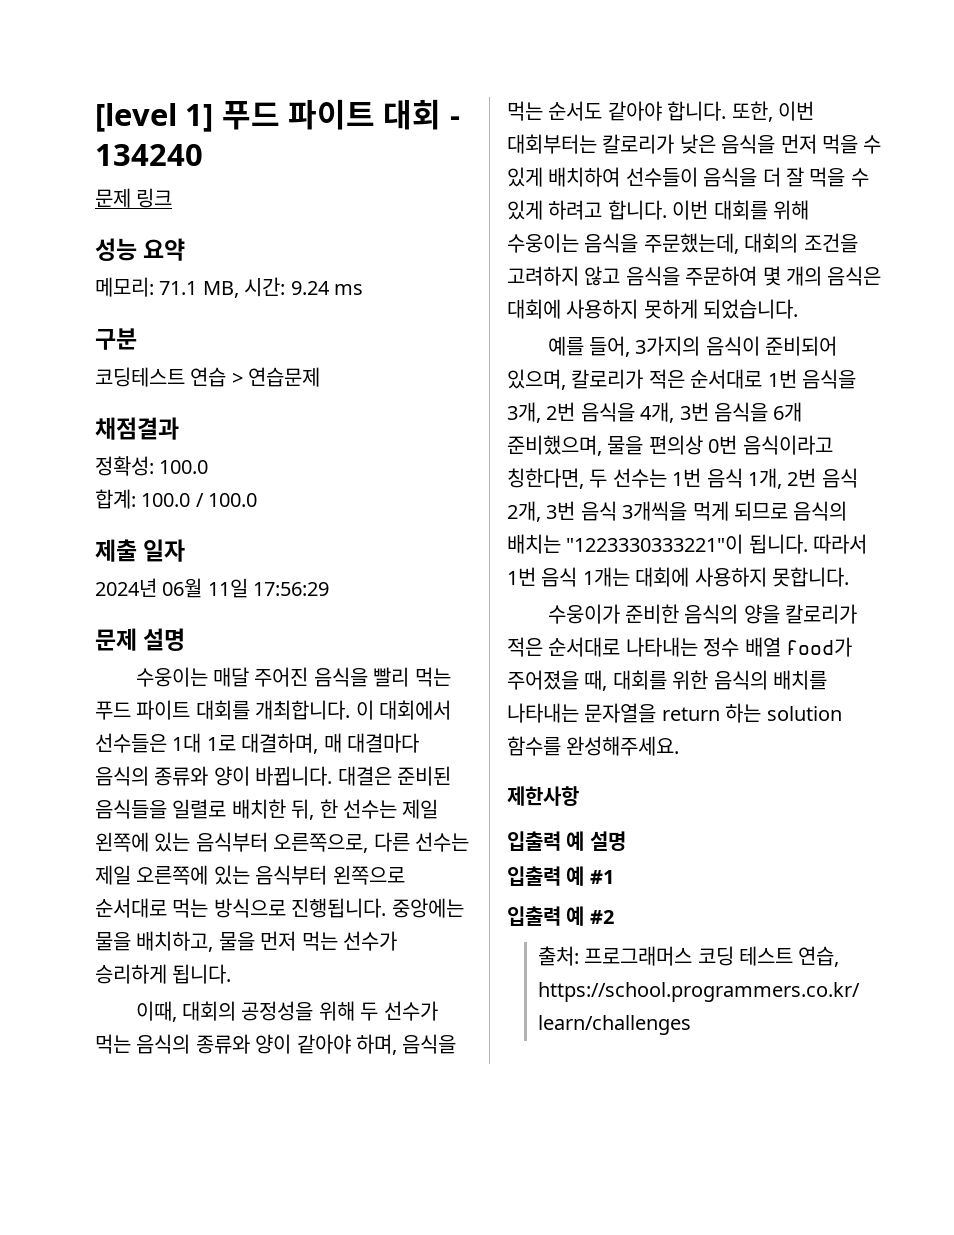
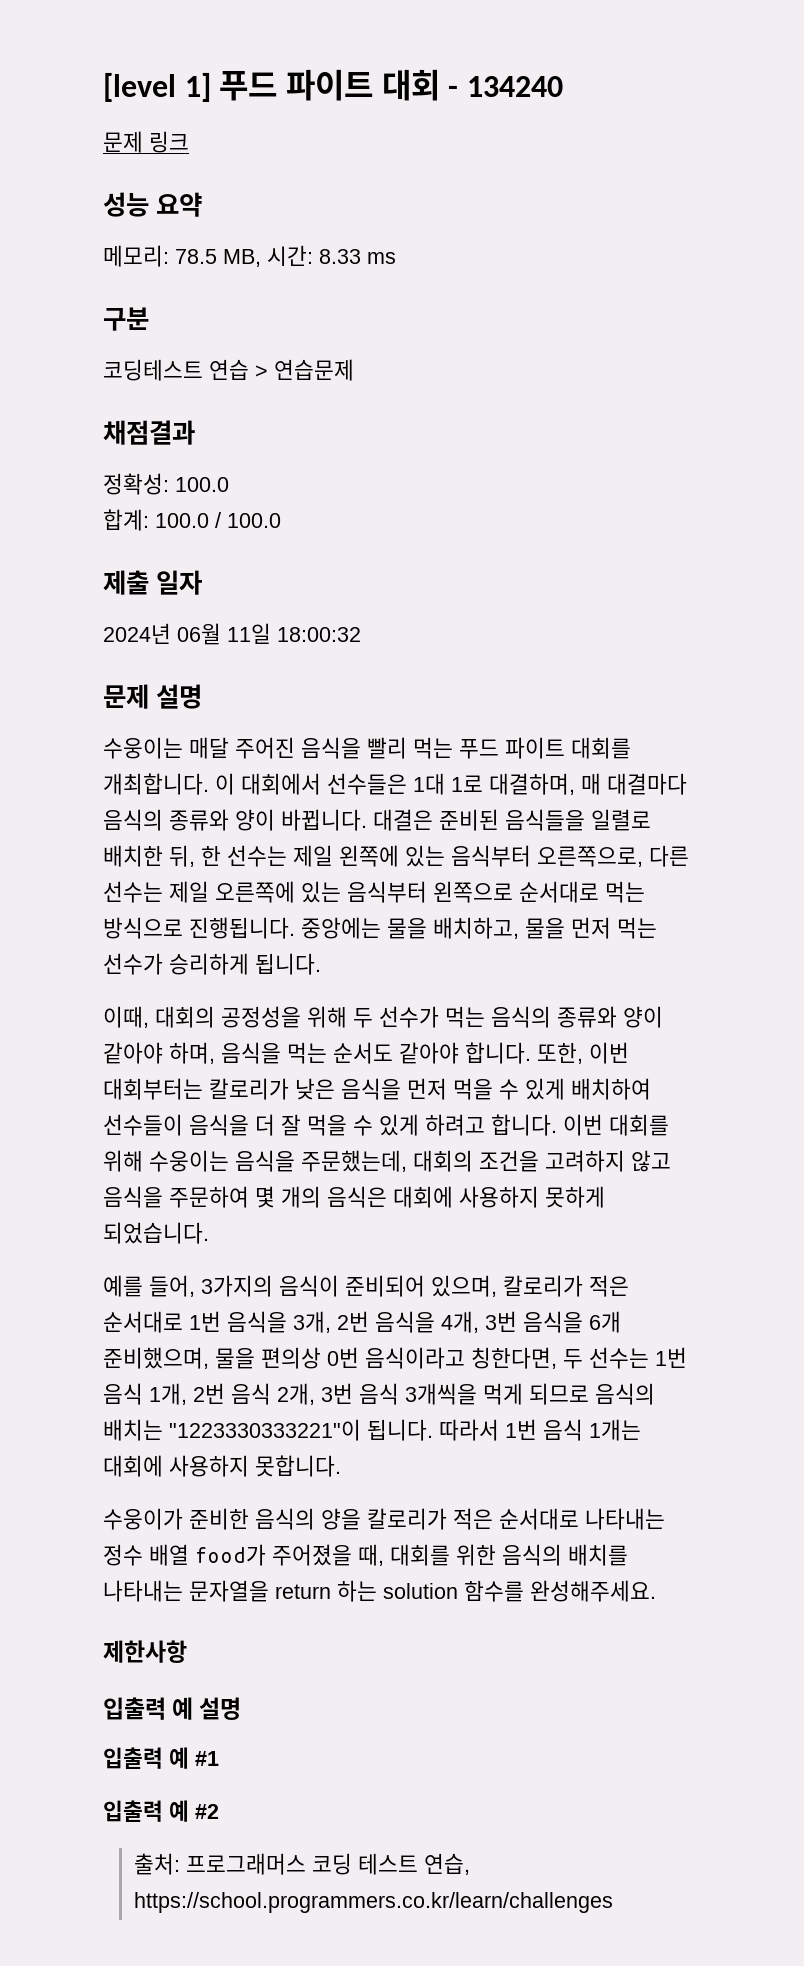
- 메모리: 71.1 MB, 시간: 9.24 ms
+ 메모리: 78.5 MB, 시간: 8.33 ms
- 2024년 06월 11일 17:56:29
+ 2024년 06월 11일 18:00:32

